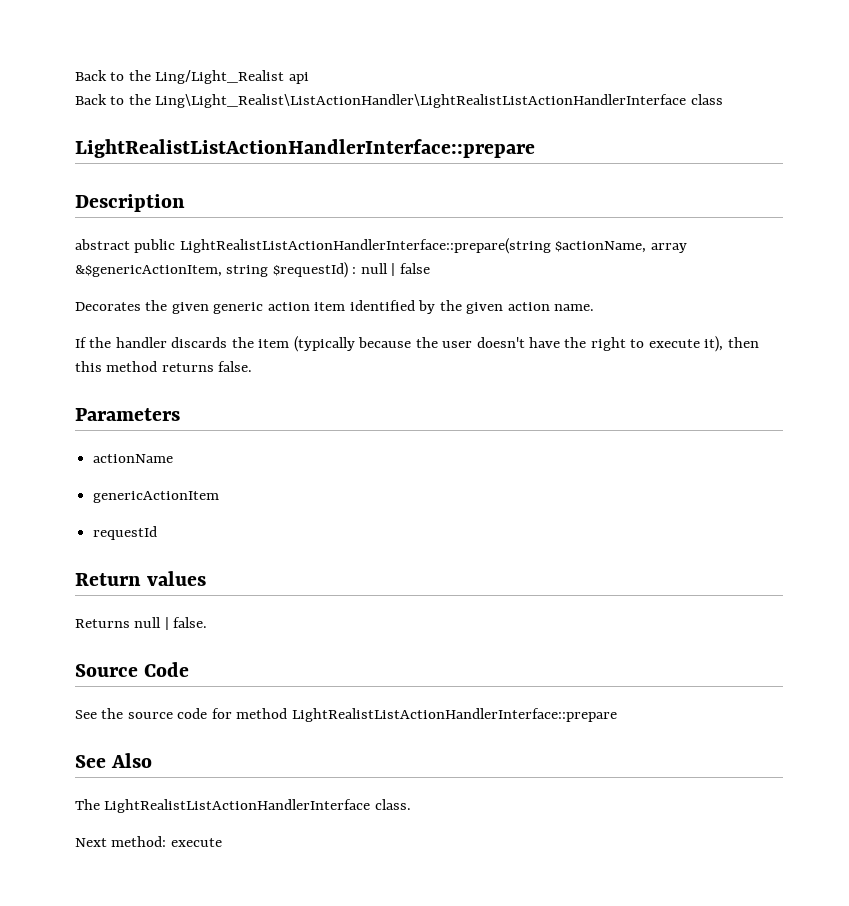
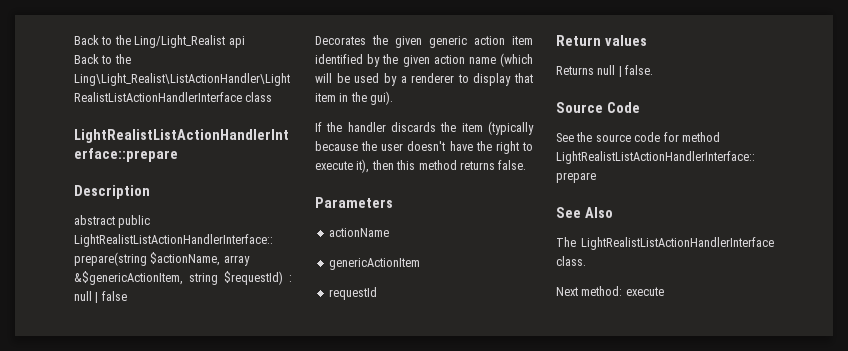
- Decorates the given generic action item identified by the given action name.
+ Decorates the given generic action item identified by the given action name (which will be used by a renderer to display that item in the gui).

